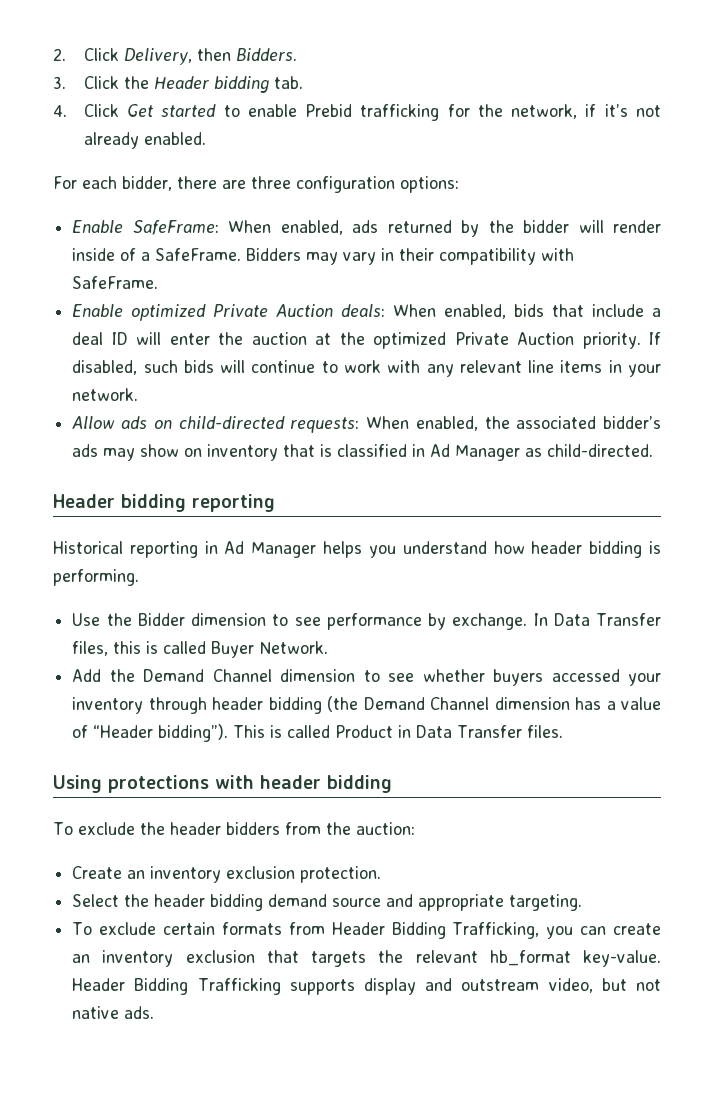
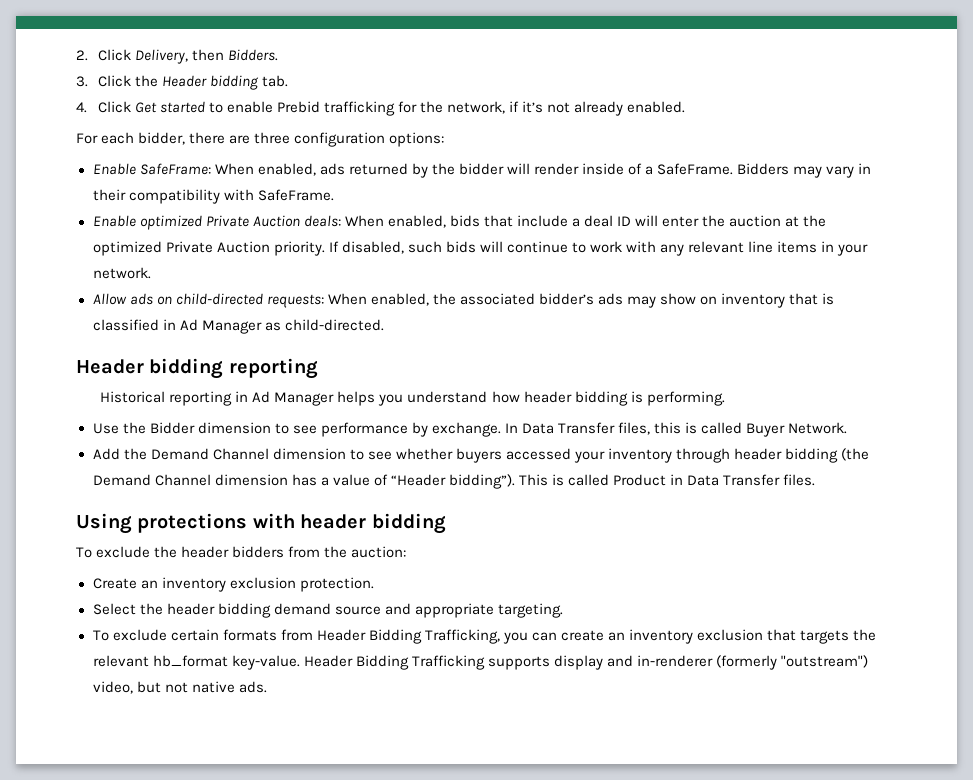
- Header Bidding Trafficking supports display and outstream video, but not native ads.
+ Header Bidding Trafficking supports display and in-renderer (formerly "outstream") video, but not native ads.

